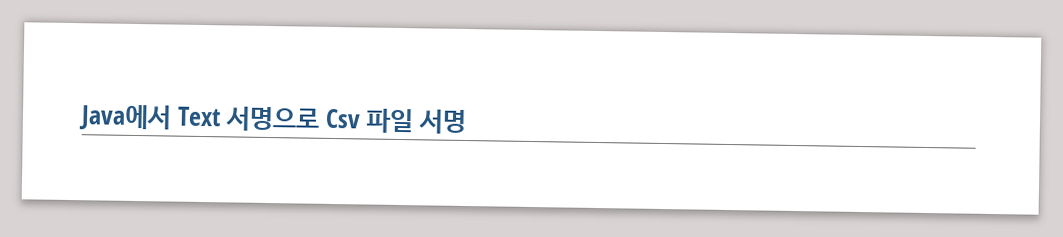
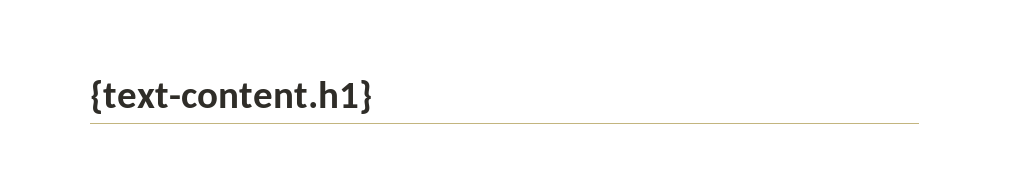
- Java에서 Text 서명으로 Csv 파일 서명
+ {text-content.h1}

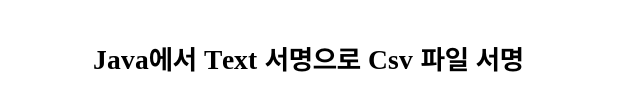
- {text-content.h1}
+ Java에서 Text 서명으로 Csv 파일 서명

